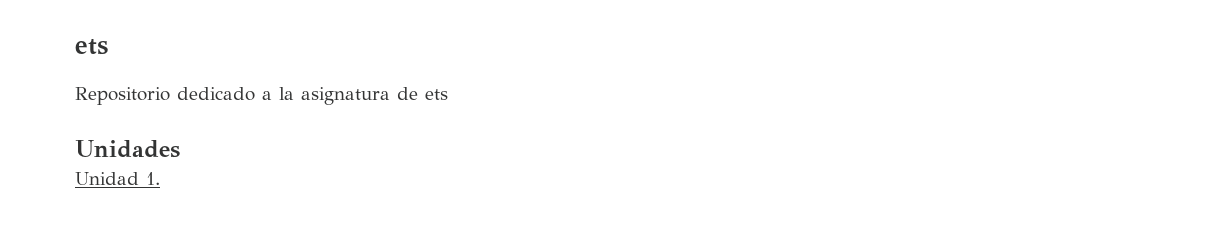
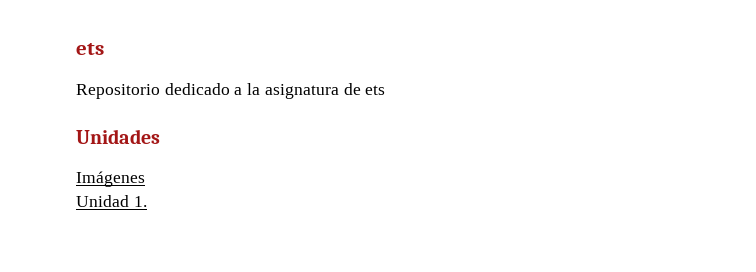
+ Imágenes

